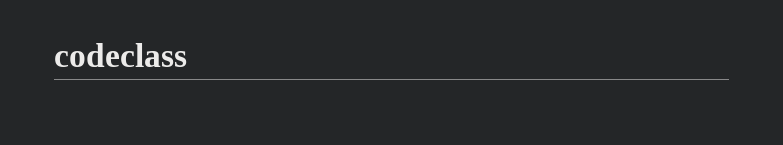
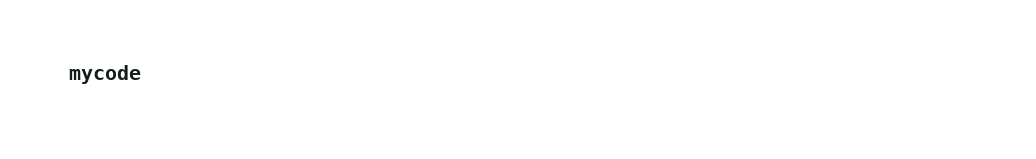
- codeclass
+ mycode

